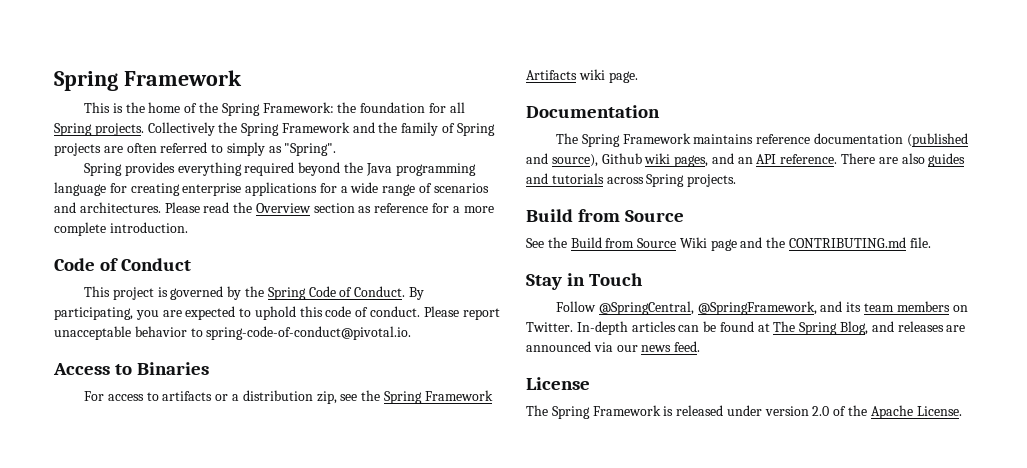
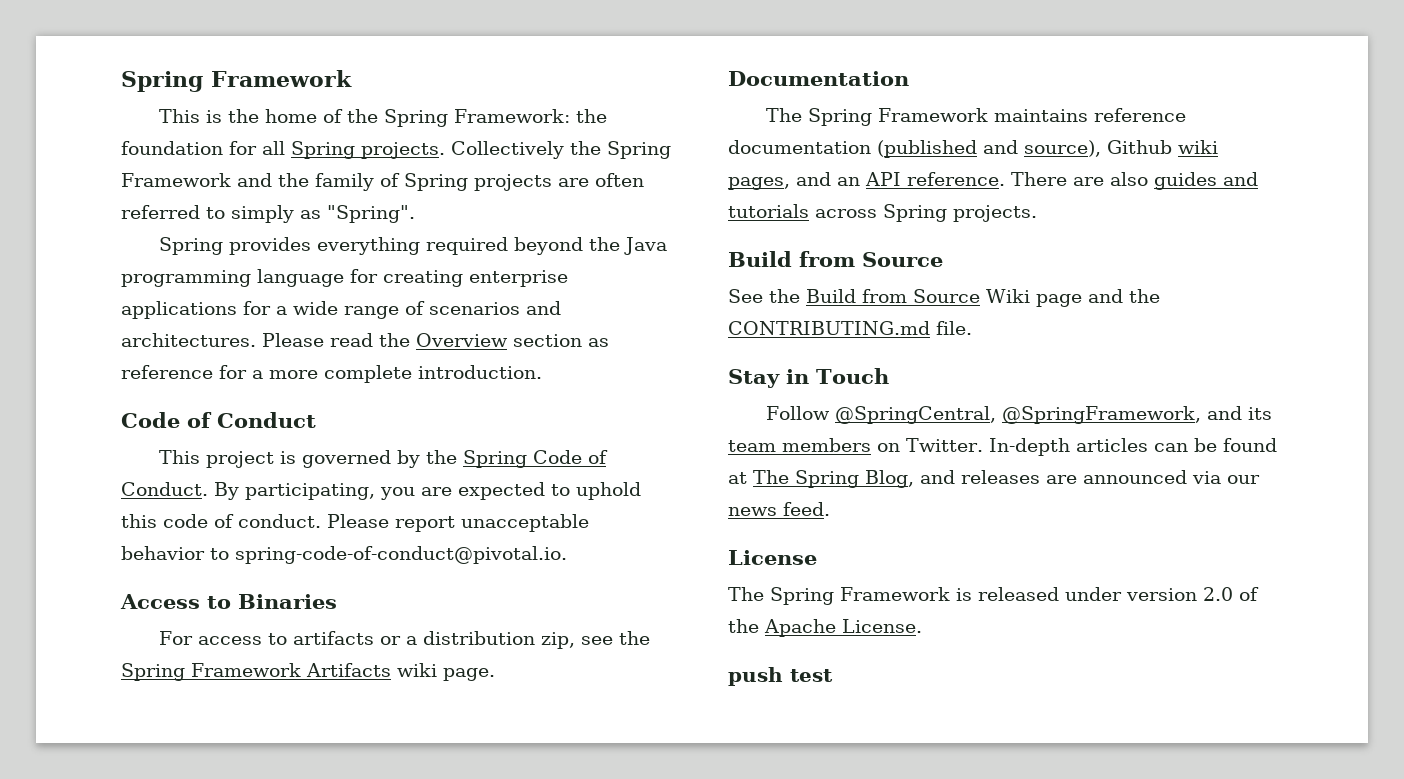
+ push test

